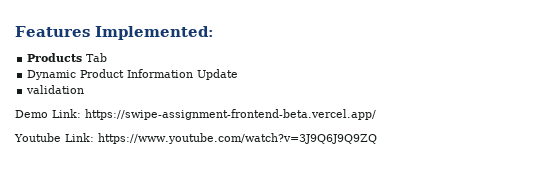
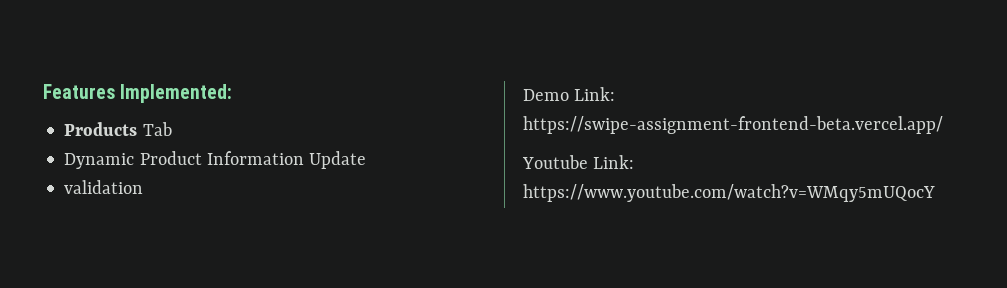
- Youtube Link: https://www.youtube.com/watch?v=3J9Q6J9Q9ZQ
+ Youtube Link: https://www.youtube.com/watch?v=WMqy5mUQocY

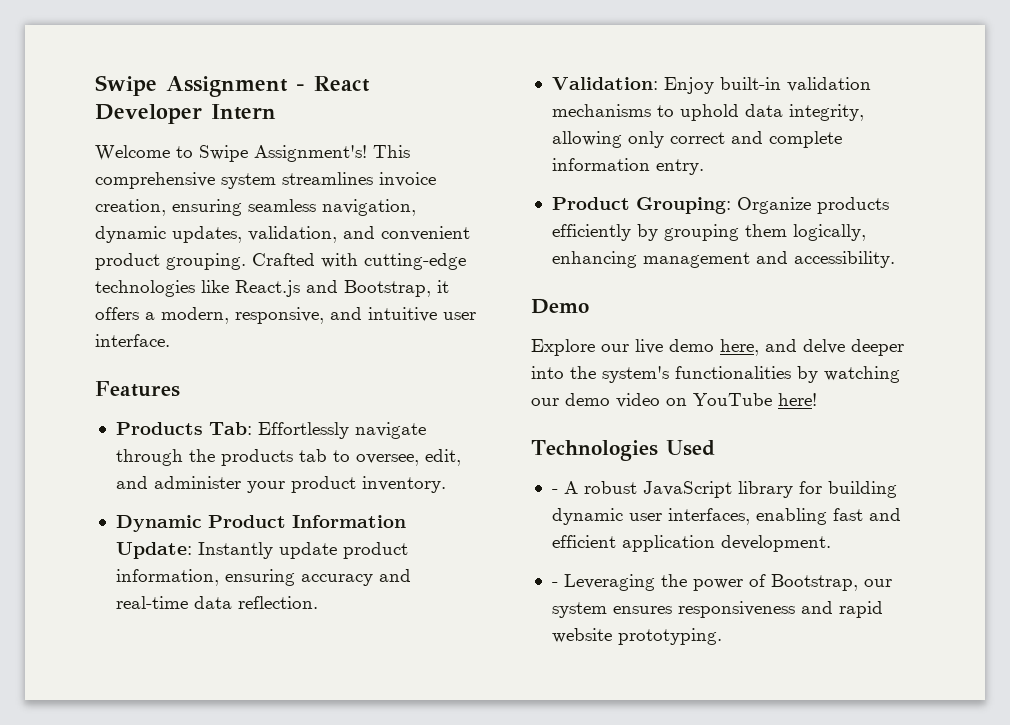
+ Swipe Assignment - React Developer Intern
+ Welcome to Swipe Assignment's! This comprehensive system streamlines invoice creation, ensuring seamless navigation, dynamic updates, validation, and convenient product grouping. Crafted with cutting-edge technologies like React.js and Bootstrap, it offers a modern, responsive, and intuitive user interface.
- Features Implemented:
+ Features
- Products Tab
- Dynamic Product Information Update
- validation
- Demo Link: https://swipe-assignment-frontend-beta.vercel.app/
- Youtube Link: https://www.youtube.com/watch?v=WMqy5mUQocY
+ Products Tab: Effortlessly navigate through the products tab to oversee, edit, and administer your product inventory.
+ Dynamic Product Information Update: Instantly update product information, ensuring accuracy and real-time data reflection.
+ Validation: Enjoy built-in validation mechanisms to uphold data integrity, allowing only correct and complete information entry.
+ Product Grouping: Organize products efficiently by grouping them logically, enhancing management and accessibility.
+ Demo
+ Explore our live demo here, and delve deeper into the system's functionalities by watching our demo video on YouTube here!
+ Technologies Used
+ - A robust JavaScript library for building dynamic user interfaces, enabling fast and efficient application development.
+ - Leveraging the power of Bootstrap, our system ensures responsiveness and rapid website prototyping.

